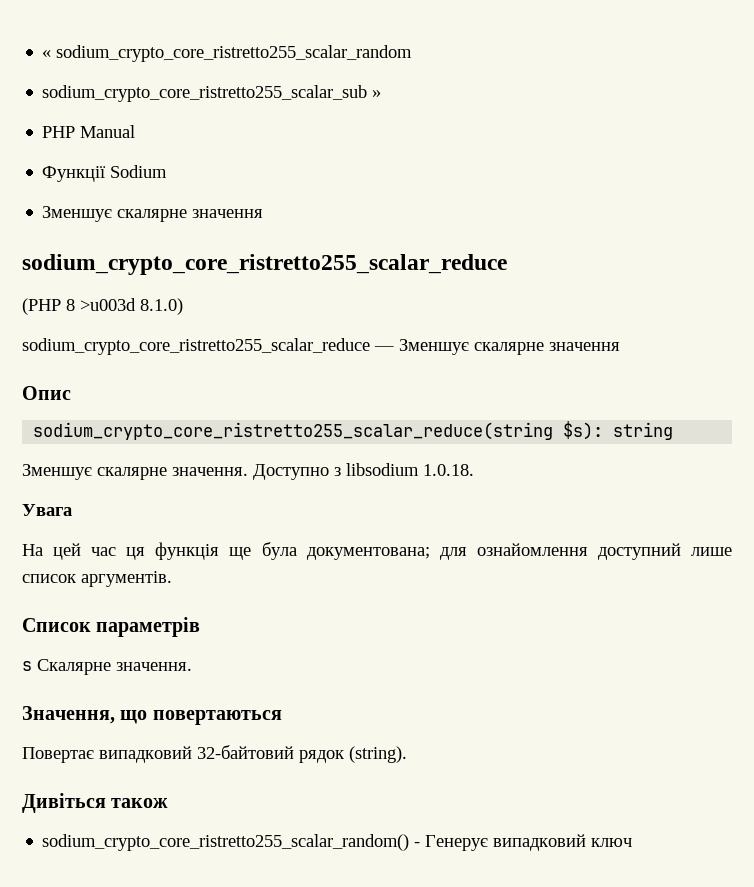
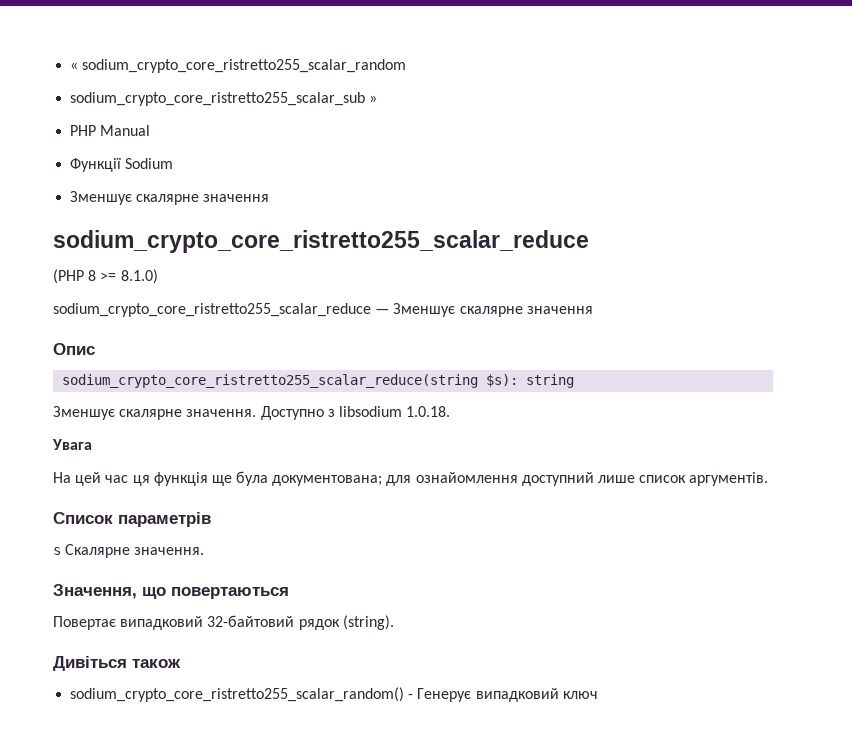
- (PHP 8 >u003d 8.1.0)
+ (PHP 8 >= 8.1.0)

